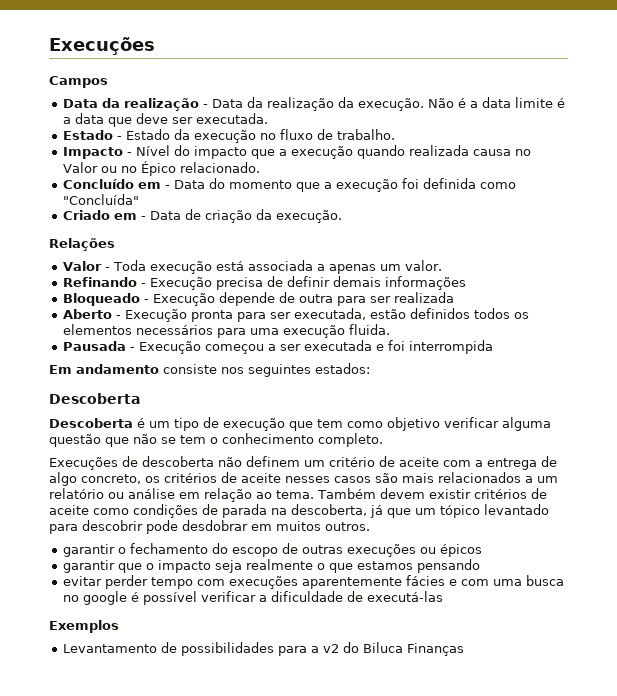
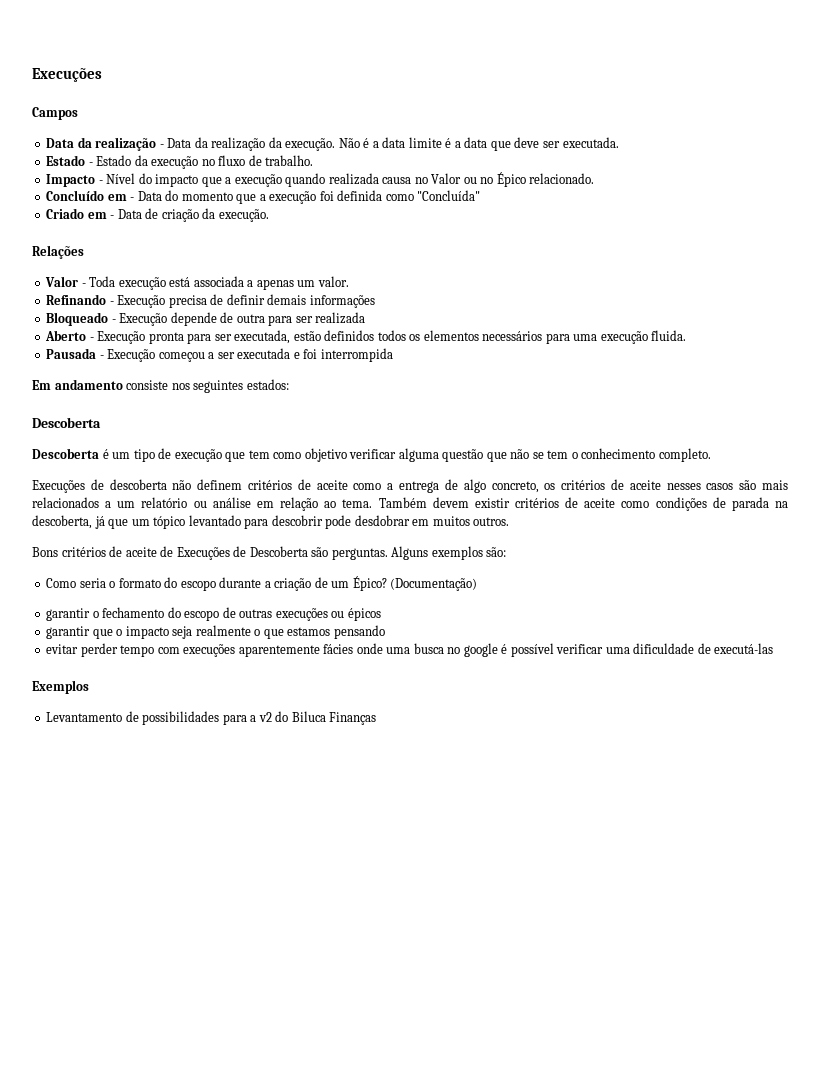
- Execuções de descoberta não definem um critério de aceite com a entrega de algo concreto, os critérios de aceite nesses casos são mais relacionados a um relatório ou análise em relação ao tema.
+ Execuções de descoberta não definem critérios de aceite como a entrega de algo concreto, os critérios de aceite nesses casos são mais relacionados a um relatório ou análise em relação ao tema.
+ Bons critérios de aceite de Execuções de Descoberta são perguntas. Alguns exemplos são:
+ Como seria o formato do escopo durante a criação de um Épico? (Documentação)
- evitar perder tempo com execuções aparentemente fácies e com uma busca no google é possível verificar a dificuldade de executá-las
+ evitar perder tempo com execuções aparentemente fácies onde uma busca no google é possível verificar uma dificuldade de executá-las

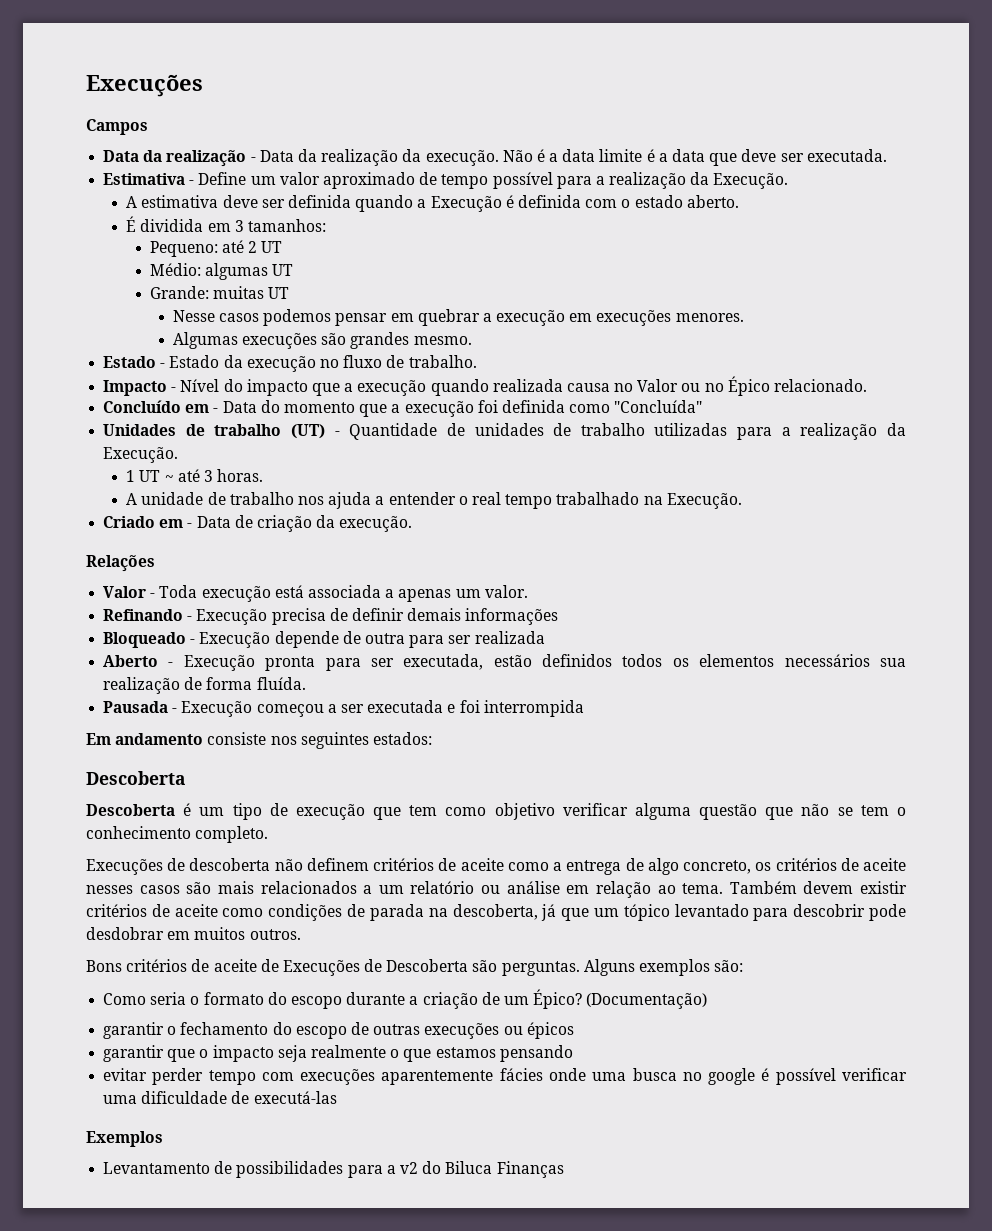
+ Estimativa - Define um valor aproximado de tempo possível para a realização da Execução.
+ A estimativa deve ser definida quando a Execução é definida com o estado aberto.
+ É dividida em 3 tamanhos:
+ Pequeno: até 2 UT
+ Médio: algumas UT
+ Grande: muitas UT
+ Nesse casos podemos pensar em quebrar a execução em execuções menores.
+ Algumas execuções são grandes mesmo.
+ Unidades de trabalho (UT) - Quantidade de unidades de trabalho utilizadas para a realização da Execução.
+ 1 UT ~ até 3 horas.
+ A unidade de trabalho nos ajuda a entender o real tempo trabalhado na Execução.
- Aberto - Execução pronta para ser executada, estão definidos todos os elementos necessários para uma execução fluida.
+ Aberto - Execução pronta para ser executada, estão definidos todos os elementos necessários sua realização de forma fluída.

